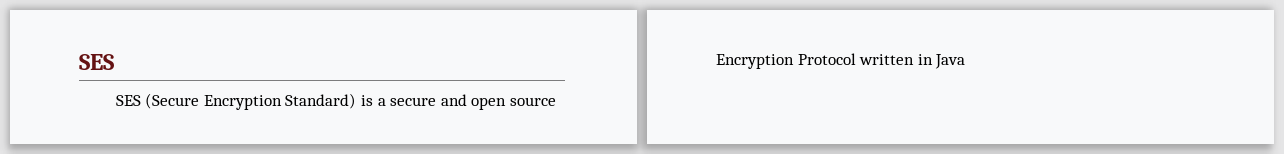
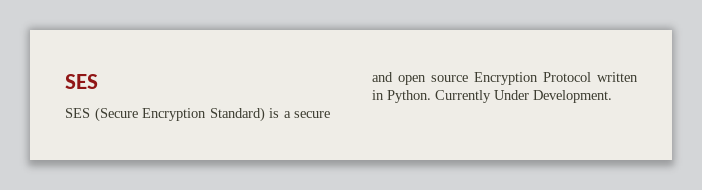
- SES (Secure Encryption Standard) is a secure and open source Encryption Protocol written in Java
+ SES (Secure Encryption Standard) is a secure and open source Encryption Protocol written in Python. Currently Under Development.

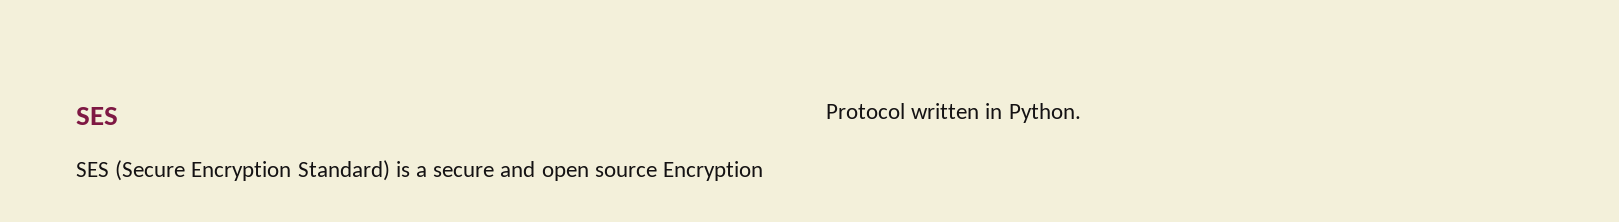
- Currently Under Development.

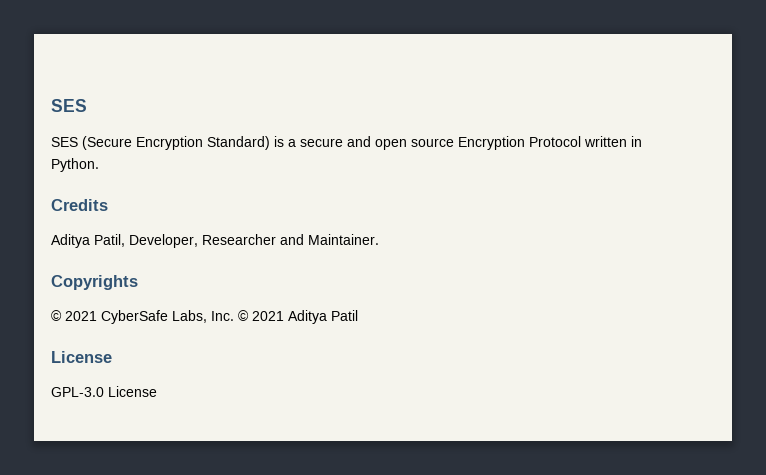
+ Credits
+ Aditya Patil, Developer, Researcher and Maintainer.
+ Copyrights
+ © 2021 CyberSafe Labs, Inc. © 2021 Aditya Patil
+ License
+ GPL-3.0 License

